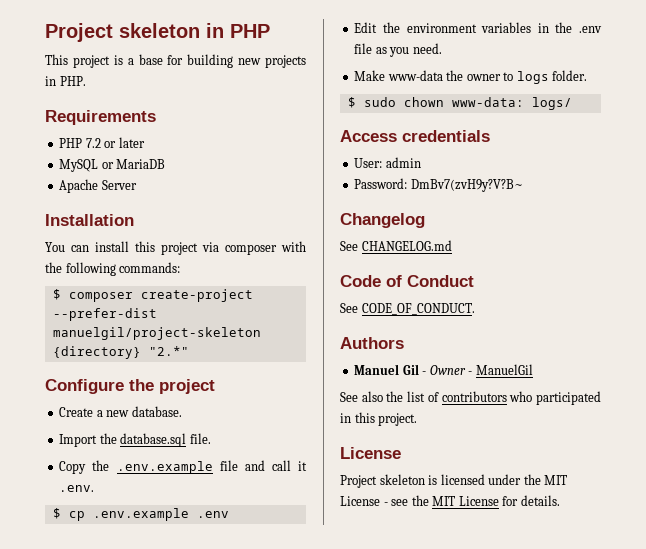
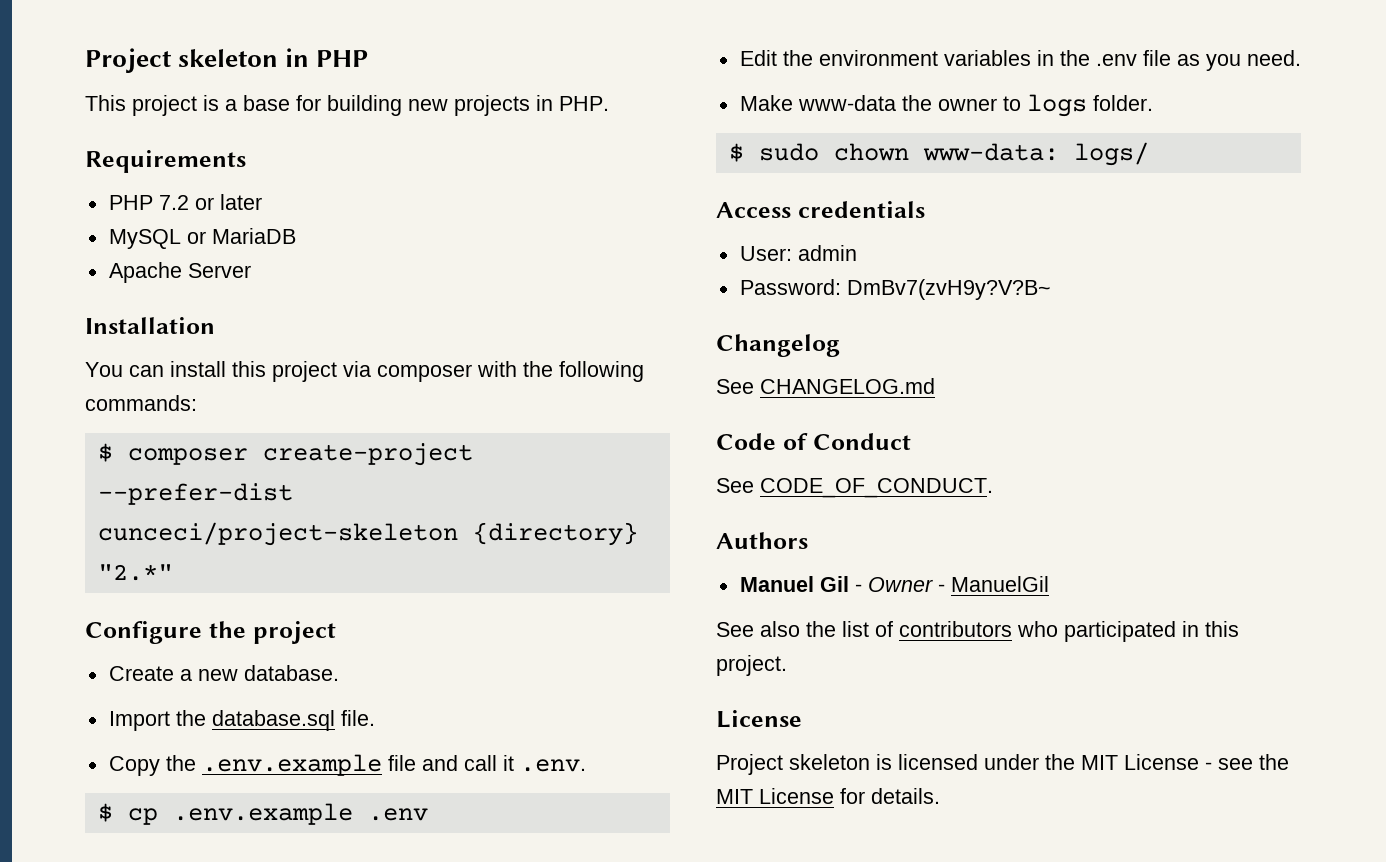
- $ composer create-project --prefer-dist manuelgil/project-skeleton {directory} "2.*"
+ $ composer create-project --prefer-dist cunceci/project-skeleton {directory} "2.*"

